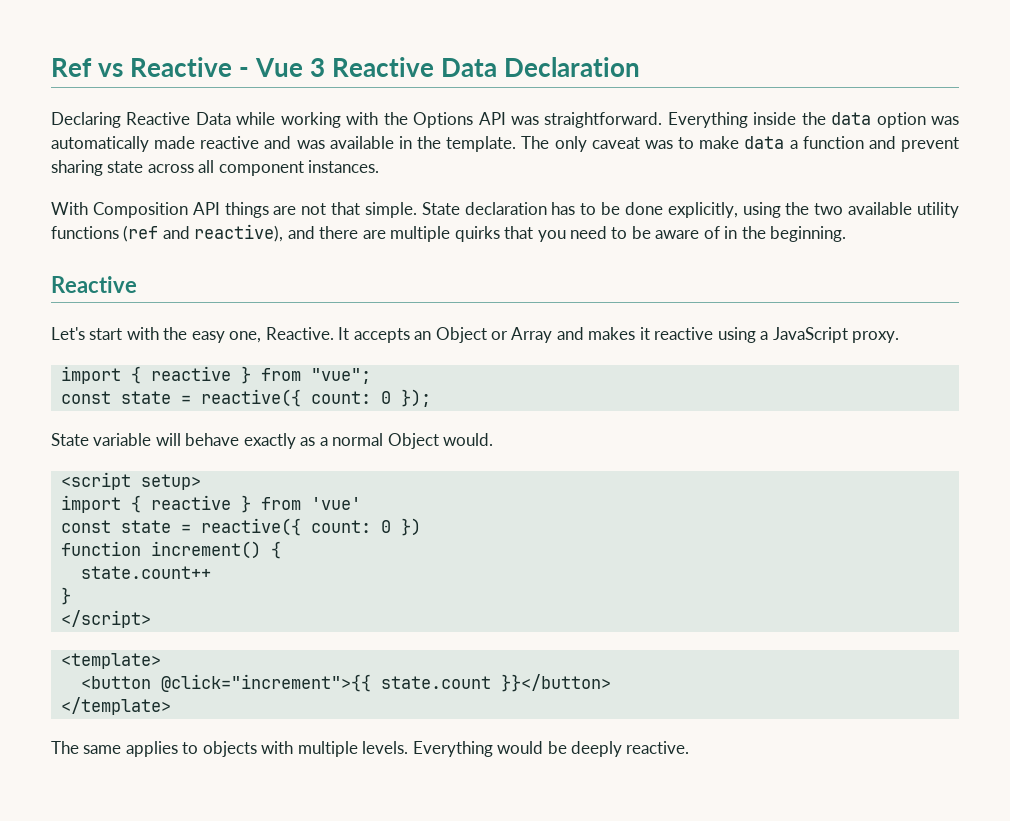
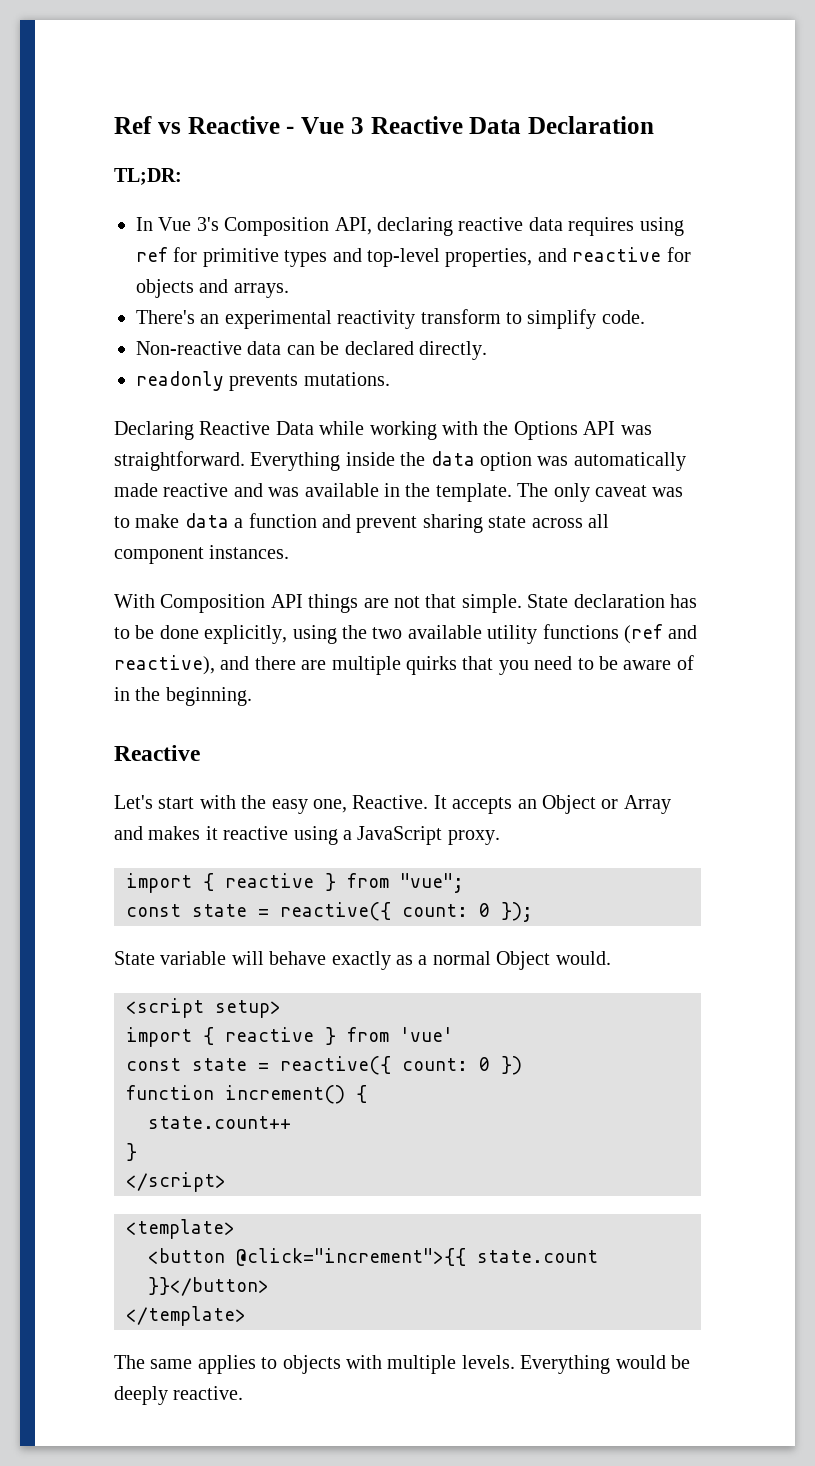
+ TL;DR:
+ In Vue 3's Composition API, declaring reactive data requires using ref for primitive types and top-level properties, and reactive for objects and arrays.
+ There's an experimental reactivity transform to simplify code.
+ Non-reactive data can be declared directly.
+ readonly prevents mutations.

